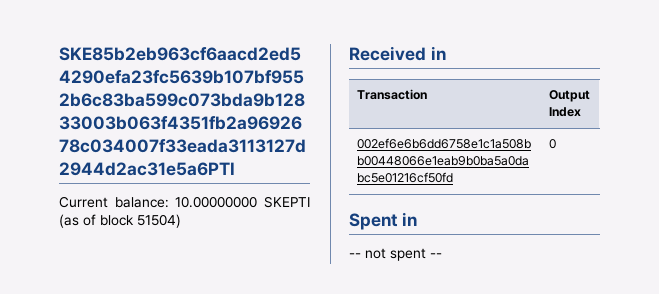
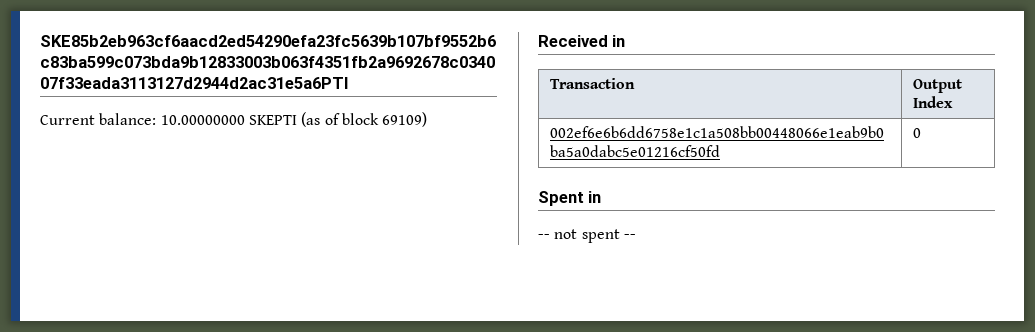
- Current balance: 10.00000000 SKEPTI (as of block 51504)
+ Current balance: 10.00000000 SKEPTI (as of block 69109)

